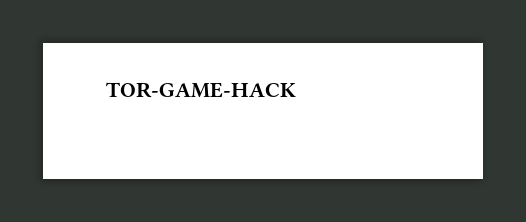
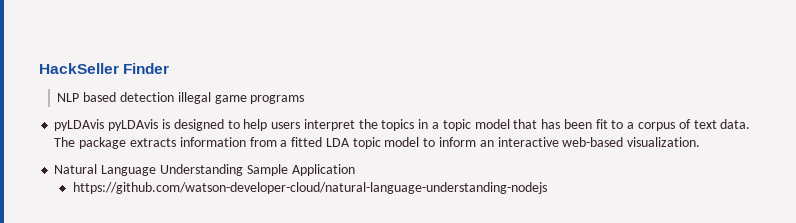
- TOR-GAME-HACK
+ HackSeller Finder
+ NLP based detection illegal game programs
+ pyLDAvis pyLDAvis is designed to help users interpret the topics in a topic model that has been fit to a corpus of text data. The package extracts information from a fitted LDA topic model to inform an interactive web-based visualization.
+ Natural Language Understanding Sample Application
+ https://github.com/watson-developer-cloud/natural-language-understanding-nodejs

